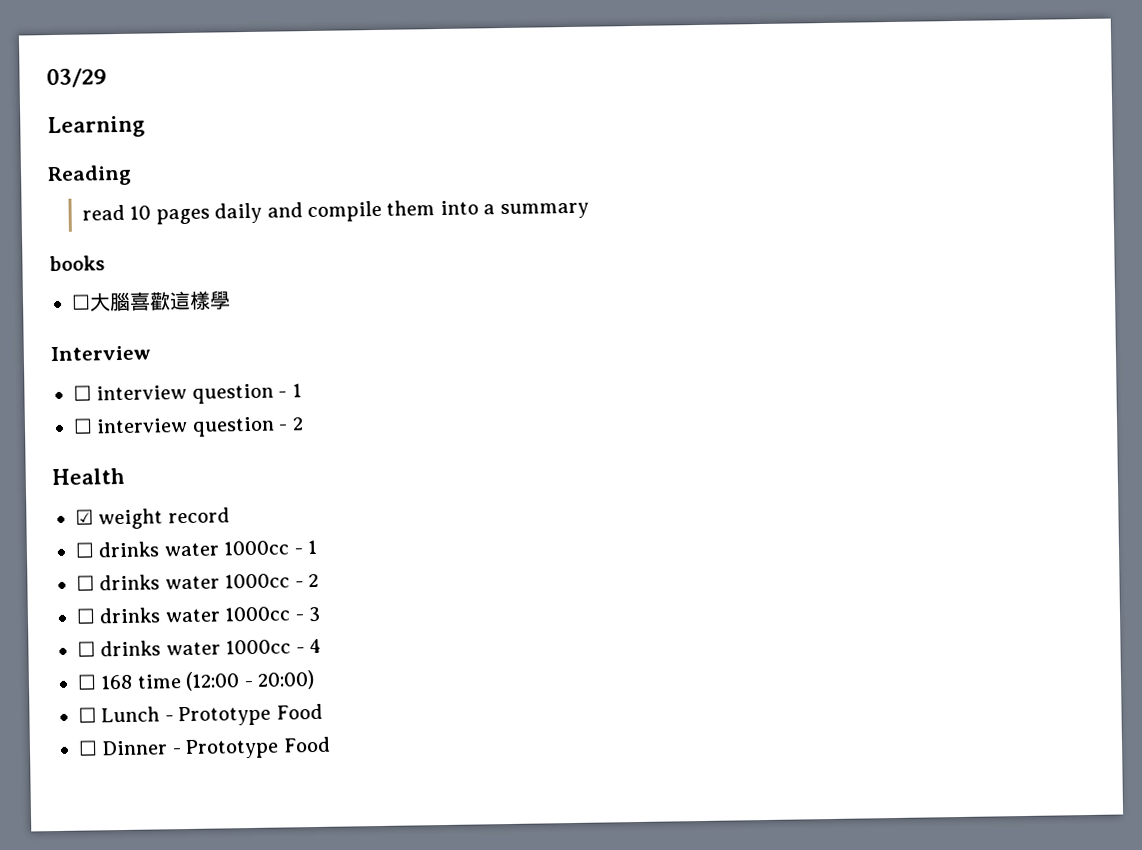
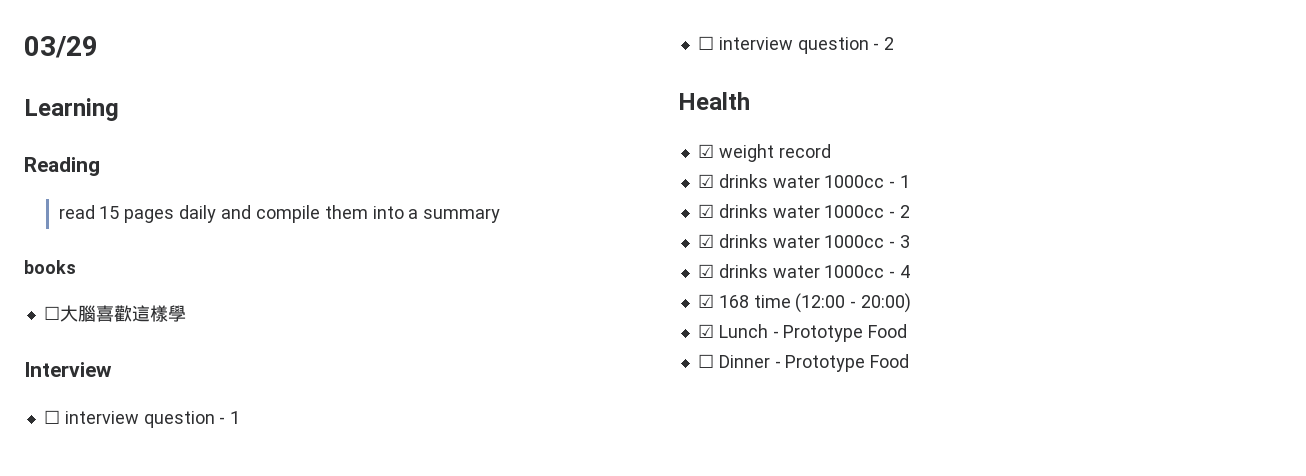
- read 10 pages daily and compile them into a summary
+ read 15 pages daily and compile them into a summary
- ☐ drinks water 1000cc - 1
+ ☑ drinks water 1000cc - 1
- ☐ drinks water 1000cc - 2
+ ☑ drinks water 1000cc - 2
- ☐ drinks water 1000cc - 3
+ ☑ drinks water 1000cc - 3
- ☐ drinks water 1000cc - 4
+ ☑ drinks water 1000cc - 4
- ☐ 168 time (12:00 - 20:00)
+ ☑ 168 time (12:00 - 20:00)
- ☐ Lunch - Prototype Food
+ ☑ Lunch - Prototype Food

